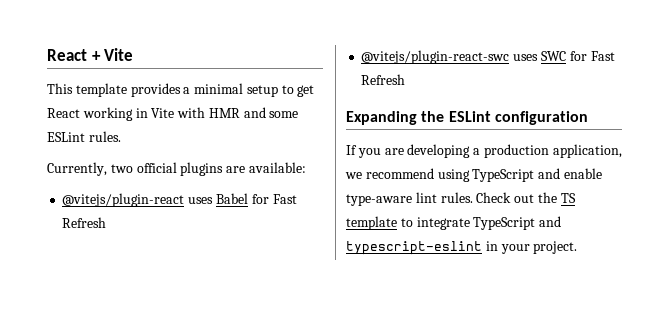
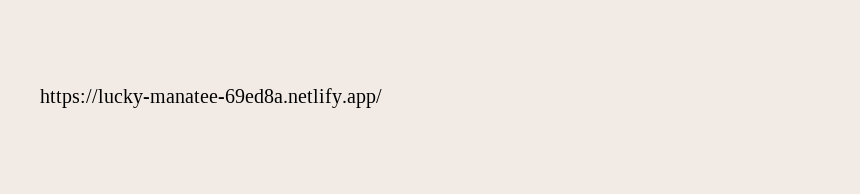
- React + Vite
- This template provides a minimal setup to get React working in Vite with HMR and some ESLint rules.
- Currently, two official plugins are available:
- @vitejs/plugin-react uses Babel for Fast Refresh
- @vitejs/plugin-react-swc uses SWC for Fast Refresh
- Expanding the ESLint configuration
- If you are developing a production application, we recommend using TypeScript and enable type-aware lint rules. Check out the TS template to integrate TypeScript and typescript-eslint in your project.
+ https://lucky-manatee-69ed8a.netlify.app/

